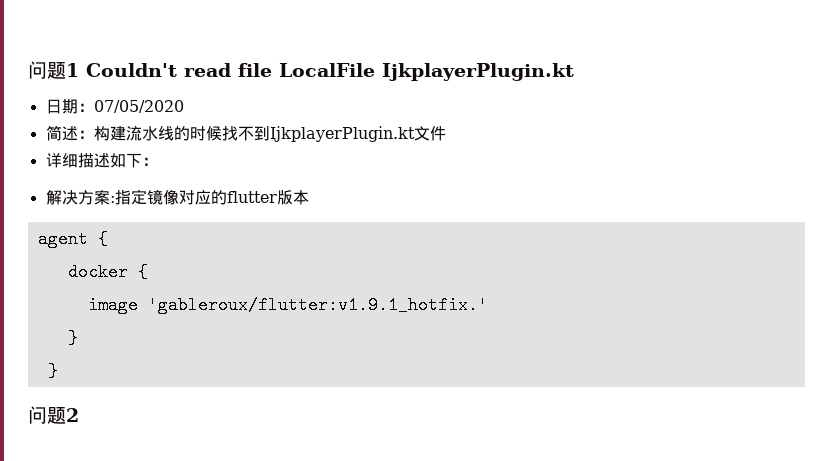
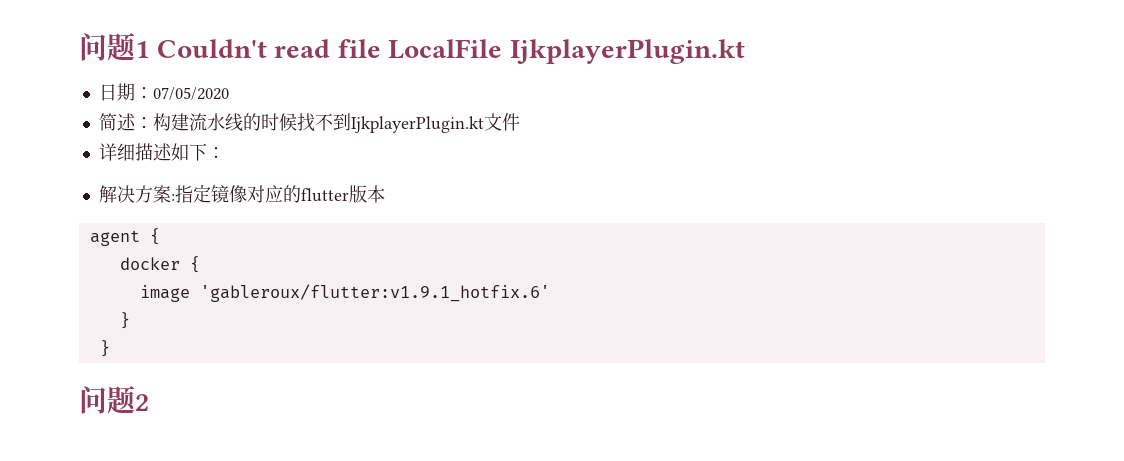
- image 'gableroux/flutter:v1.9.1_hotfix.'
+ image 'gableroux/flutter:v1.9.1_hotfix.6'

